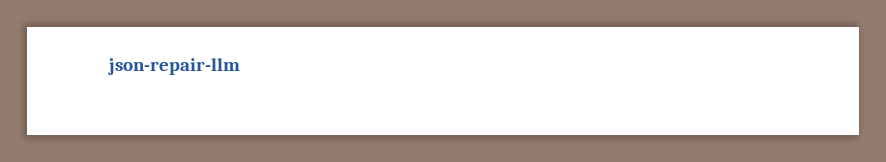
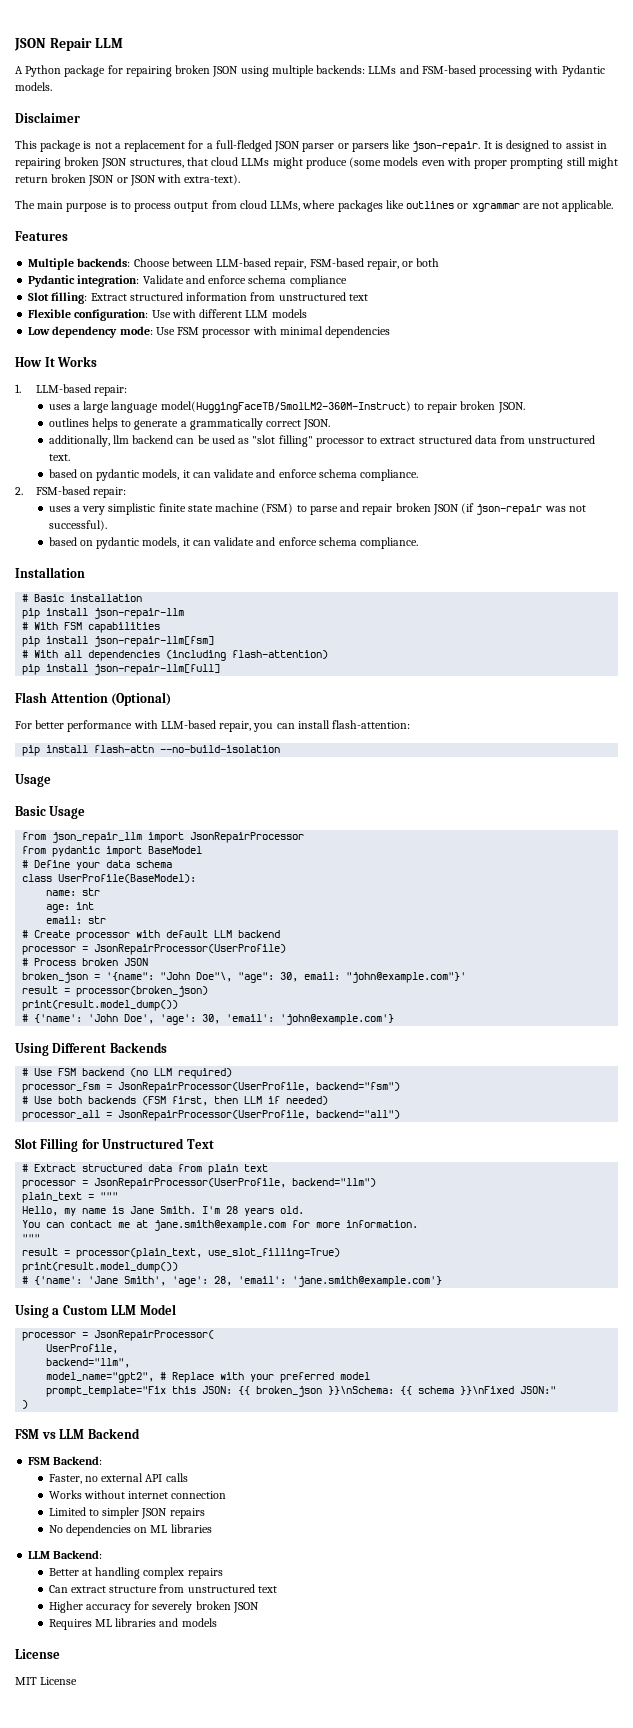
- json-repair-llm
+ JSON Repair LLM
+ A Python package for repairing broken JSON using multiple backends: LLMs and FSM-based processing with Pydantic models.
+ Disclaimer
+ This package is not a replacement for a full-fledged JSON parser or parsers like json-repair. It is designed to assist in repairing broken JSON structures, that cloud LLMs might produce (some models even with proper prompting still might return broken JSON or JSON with extra-text).
+ The main purpose is to process output from cloud LLMs, where packages like outlines or xgrammar are not applicable.
+ Features
+ Multiple backends: Choose between LLM-based repair, FSM-based repair, or both
+ Pydantic integration: Validate and enforce schema compliance
+ Slot filling: Extract structured information from unstructured text
+ Flexible configuration: Use with different LLM models
+ Low dependency mode: Use FSM processor with minimal dependencies
+ How It Works
+ 1. LLM-based repair:
+ uses a large language model(HuggingFaceTB/SmolLM2-360M-Instruct) to repair broken JSON.
+ outlines helps to generate a grammatically correct JSON.
+ additionally, llm backend can be used as "slot filling" processor to extract structured data from unstructured text.
+ based on pydantic models, it can validate and enforce schema compliance.
+ 2. FSM-based repair:
+ uses a very simplistic finite state machine (FSM) to parse and repair broken JSON (if json-repair was not successful).
+ based on pydantic models, it can validate and enforce schema compliance.
+ Installation
+ # Basic installation
+ pip install json-repair-llm
+ # With FSM capabilities
+ pip install json-repair-llm[fsm]
+ # With all dependencies (including flash-attention)
+ pip install json-repair-llm[full]
+ Flash Attention (Optional)
+ For better performance with LLM-based repair, you can install flash-attention:
+ pip install flash-attn --no-build-isolation
+ Usage
+ Basic Usage
+ from json_repair_llm import JsonRepairProcessor
+ from pydantic import BaseModel
+ # Define your data schema
+ class UserProfile(BaseModel):
+ name: str
+ age: int
+ email: str
+ # Create processor with default LLM backend
+ processor = JsonRepairProcessor(UserProfile)
+ # Process broken JSON
+ broken_json = '{name": "John Doe"\, "age": 30, email: "john@example.com"}'
+ result = processor(broken_json)
+ print(result.model_dump())
+ # {'name': 'John Doe', 'age': 30, 'email': 'john@example.com'}
+ Using Different Backends
+ # Use FSM backend (no LLM required)
+ processor_fsm = JsonRepairProcessor(UserProfile, backend="fsm")
+ # Use both backends (FSM first, then LLM if needed)
+ processor_all = JsonRepairProcessor(UserProfile, backend="all")
+ Slot Filling for Unstructured Text
+ # Extract structured data from plain text
+ processor = JsonRepairProcessor(UserProfile, backend="llm")
+ plain_text = """
+ Hello, my name is Jane Smith. I'm 28 years old.
+ You can contact me at jane.smith@example.com for more information.
+ """
+ result = processor(plain_text, use_slot_filling=True)
+ print(result.model_dump())
+ # {'name': 'Jane Smith', 'age': 28, 'email': 'jane.smith@example.com'}
+ Using a Custom LLM Model
+ processor = JsonRepairProcessor(
+ UserProfile,
+ backend="llm",
+ model_name="gpt2", # Replace with your preferred model
+ prompt_template="Fix this JSON: {{ broken_json }}\nSchema: {{ schema }}\nFixed JSON:"
+ )
+ FSM vs LLM Backend
+ FSM Backend:
+ Faster, no external API calls
+ Works without internet connection
+ Limited to simpler JSON repairs
+ No dependencies on ML libraries
+ LLM Backend:
+ Better at handling complex repairs
+ Can extract structure from unstructured text
+ Higher accuracy for severely broken JSON
+ Requires ML libraries and models
+ License
+ MIT License

